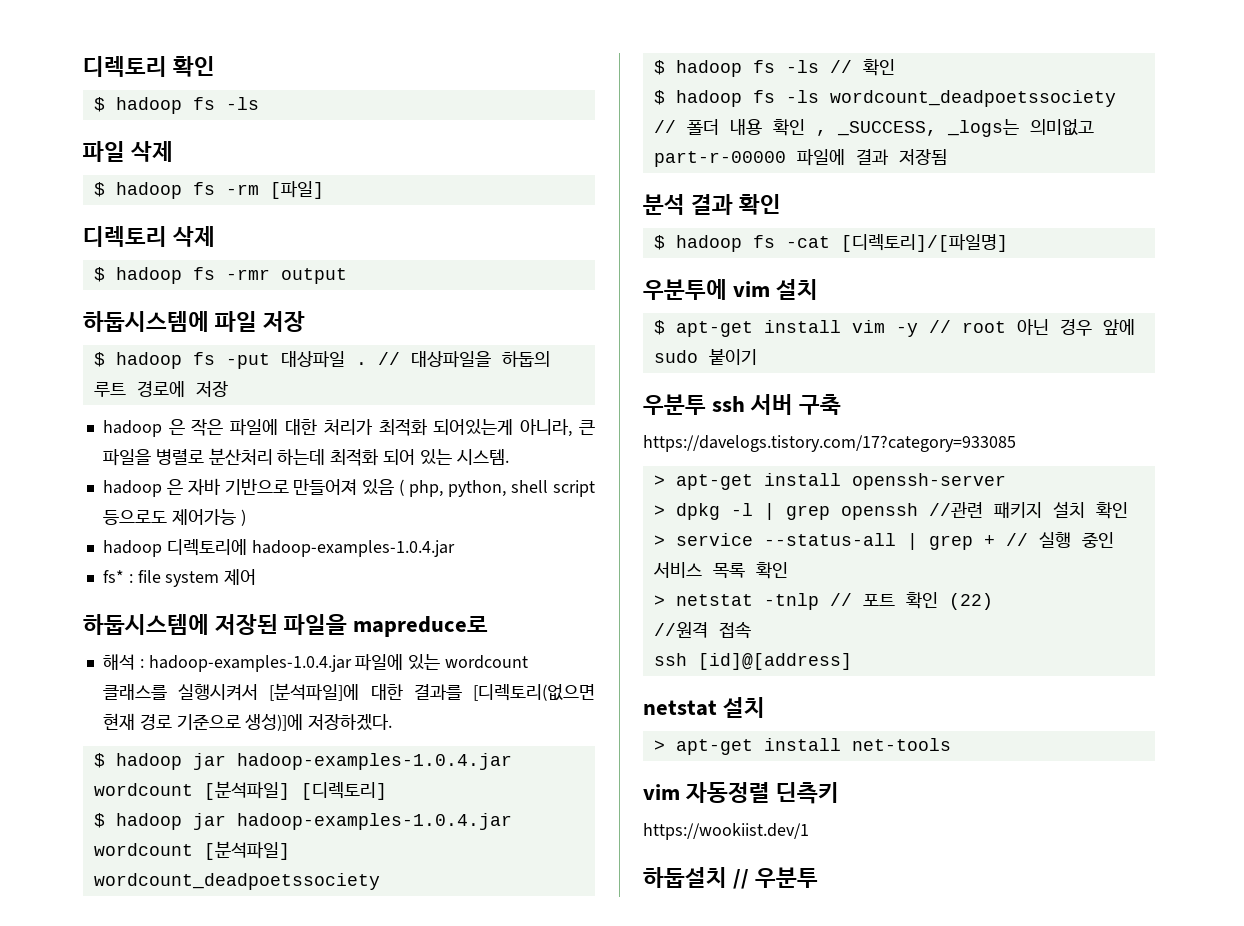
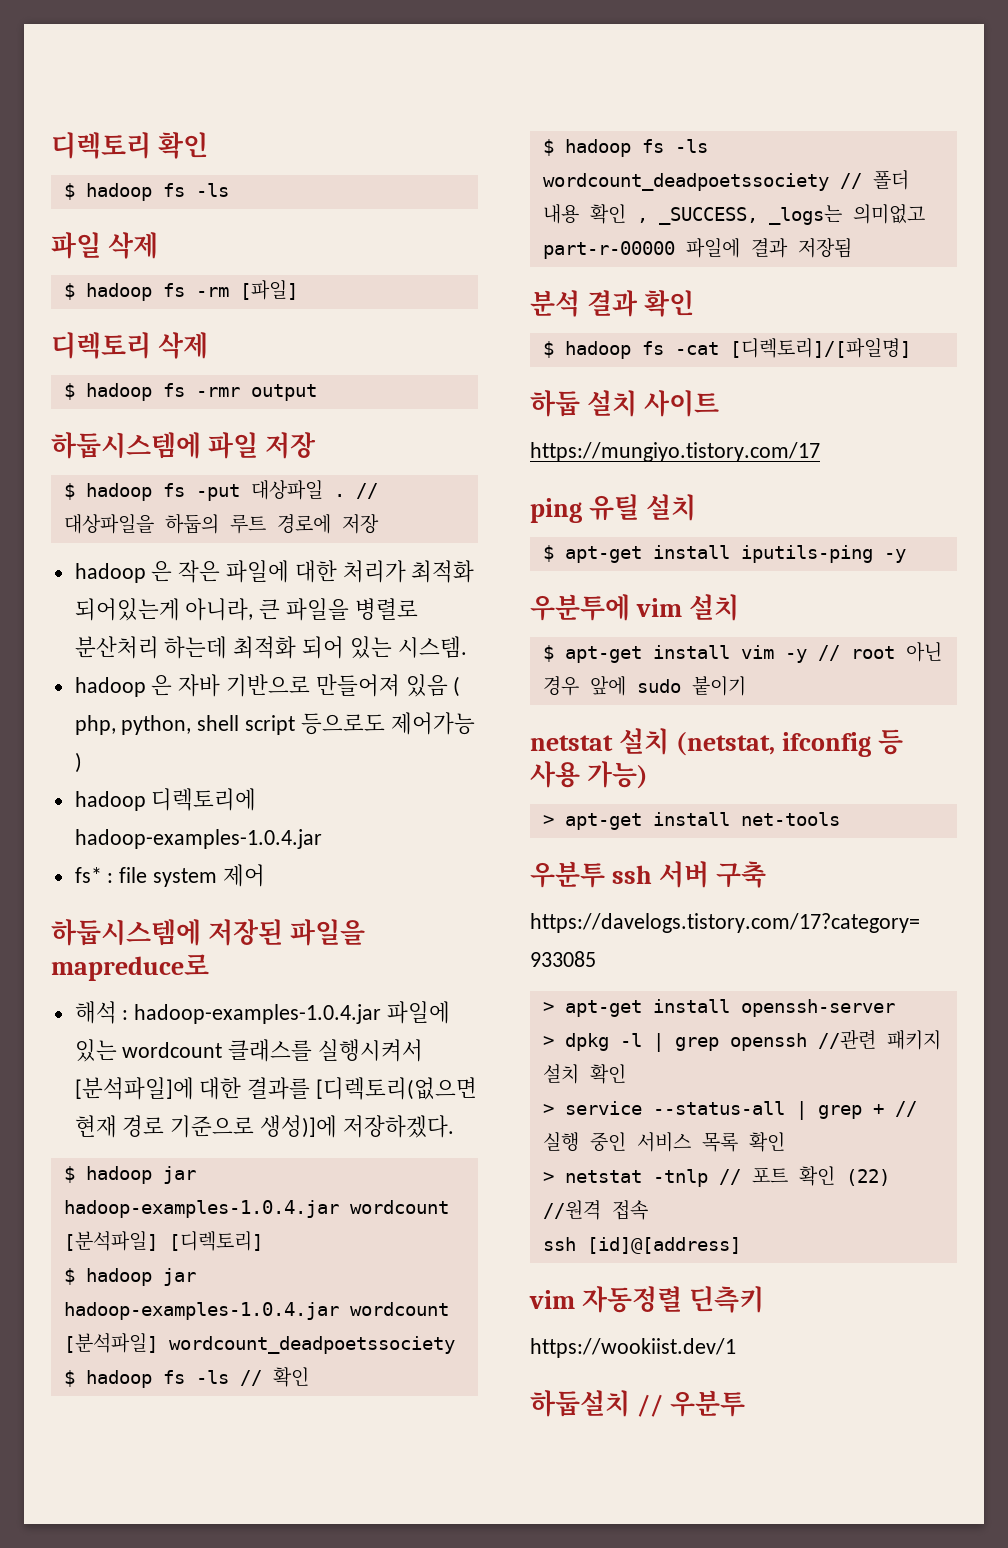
+ 하둡 설치 사이트
+ https://mungiyo.tistory.com/17
+ ping 유틸 설치
+ $ apt-get install iputils-ping -y
+ netstat 설치 (netstat, ifconfig 등 사용 가능)
+ > apt-get install net-tools
- netstat 설치
- > apt-get install net-tools

